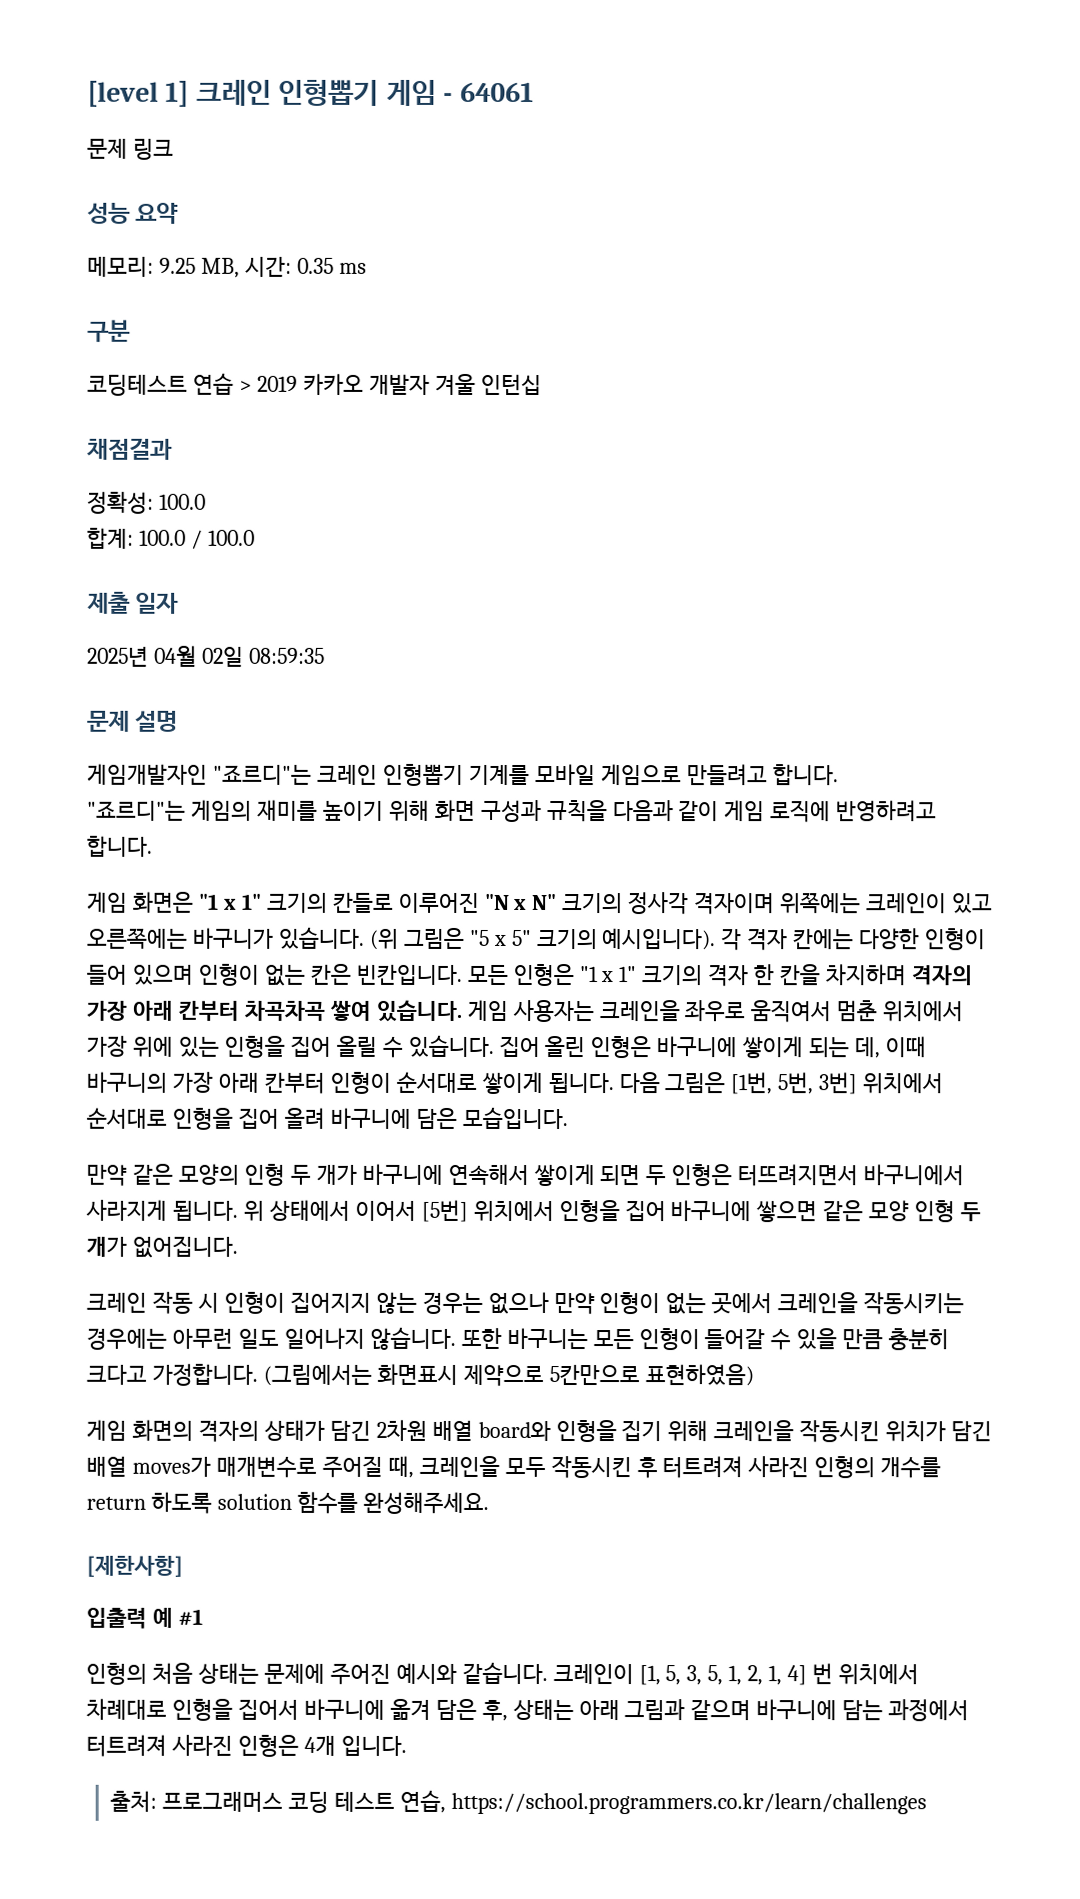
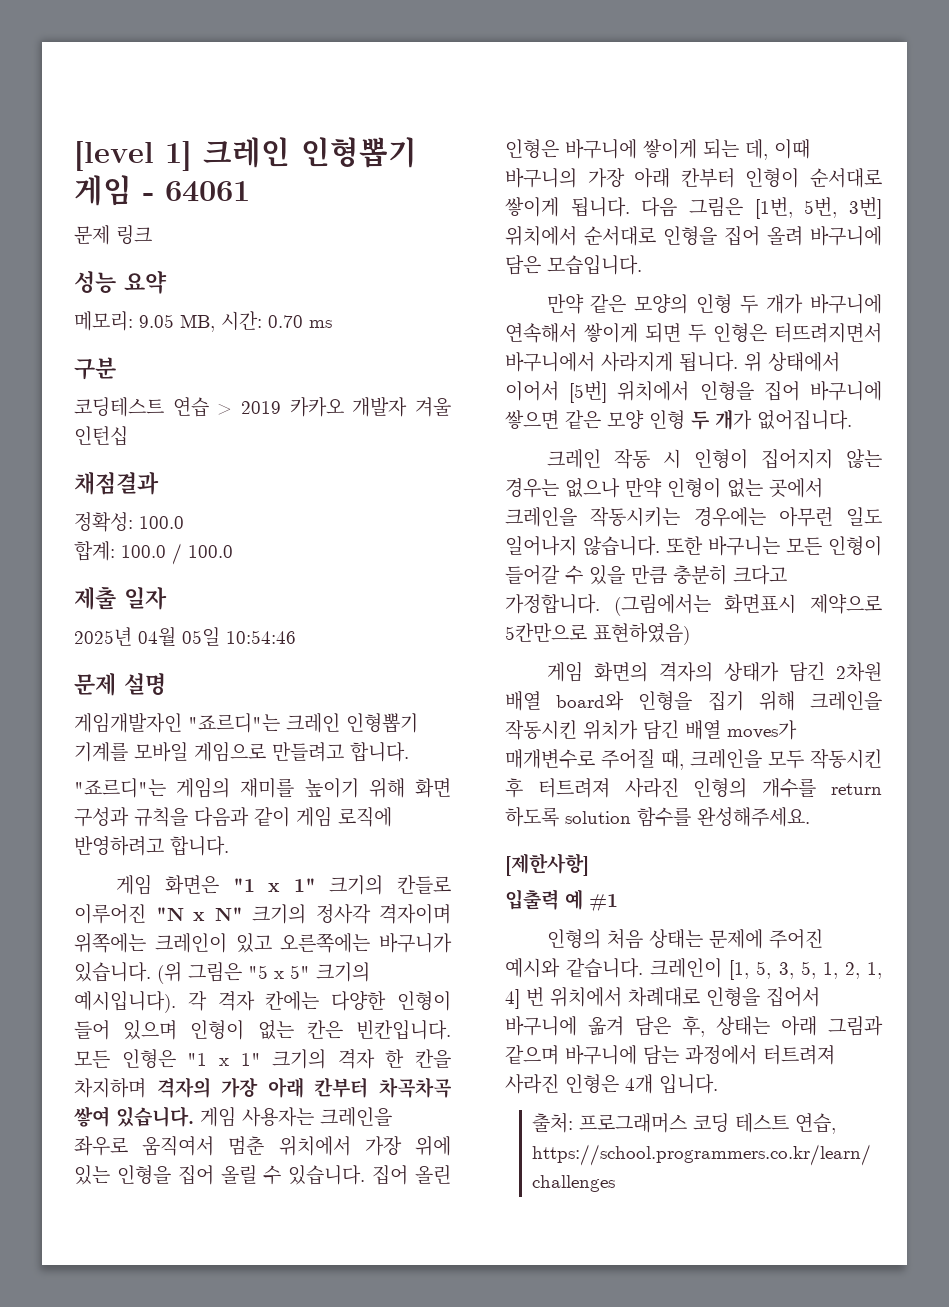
- 메모리: 9.25 MB, 시간: 0.35 ms
+ 메모리: 9.05 MB, 시간: 0.70 ms
- 2025년 04월 02일 08:59:35
+ 2025년 04월 05일 10:54:46

